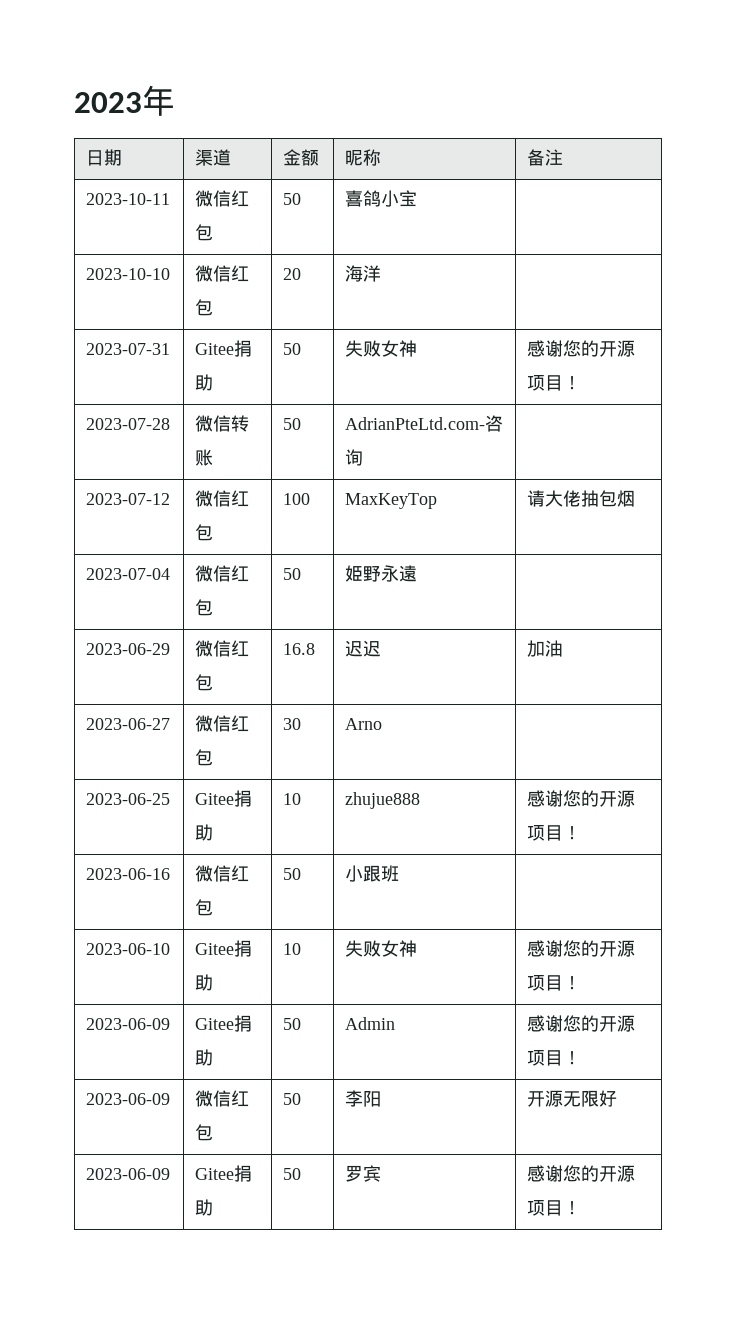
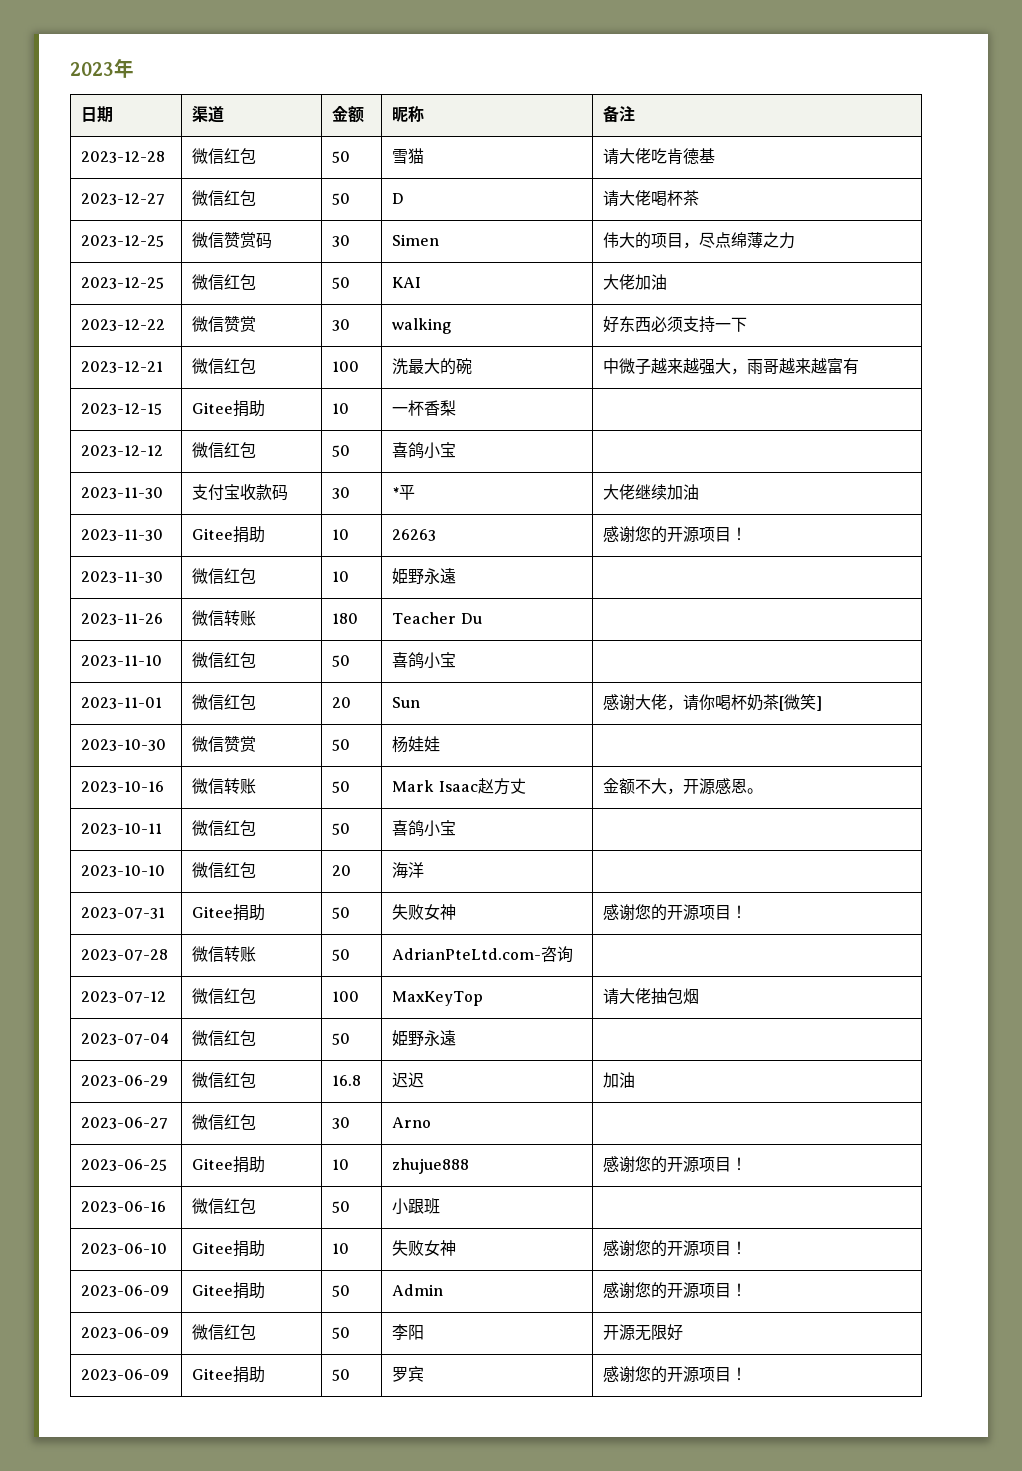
+ 2023-12-28 | 微信红包 | 50 | 雪猫 | 请大佬吃肯德基
+ 2023-12-27 | 微信红包 | 50 | D | 请大佬喝杯茶
+ 2023-12-25 | 微信赞赏码 | 30 | Simen | 伟大的项目，尽点绵薄之力
+ 2023-12-25 | 微信红包 | 50 | KAI | 大佬加油
+ 2023-12-22 | 微信赞赏 | 30 | walking | 好东西必须支持一下
+ 2023-12-21 | 微信红包 | 100 | 洗最大的碗 | 中微子越来越强大，雨哥越来越富有
+ 2023-12-15 | Gitee捐助 | 10 | 一杯香梨 |
+ 2023-12-12 | 微信红包 | 50 | 喜鸽小宝 |
+ 2023-11-30 | 支付宝收款码 | 30 | *平 | 大佬继续加油
+ 2023-11-30 | Gitee捐助 | 10 | 26263 | 感谢您的开源项目！
+ 2023-11-30 | 微信红包 | 10 | 姫野永遠 |
+ 2023-11-26 | 微信转账 | 180 | Teacher Du |
+ 2023-11-10 | 微信红包 | 50 | 喜鸽小宝 |
+ 2023-11-01 | 微信红包 | 20 | Sun | 感谢大佬，请你喝杯奶茶[微笑]
+ 2023-10-30 | 微信赞赏 | 50 | 杨娃娃 |
+ 2023-10-16 | 微信转账 | 50 | Mark Isaac赵方丈 | 金额不大，开源感恩。

